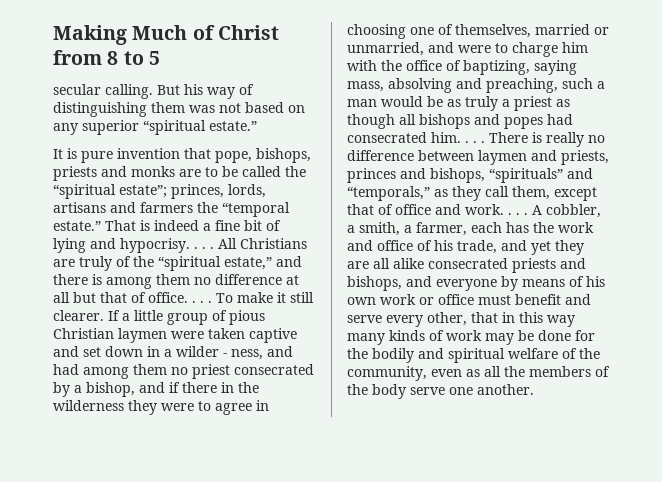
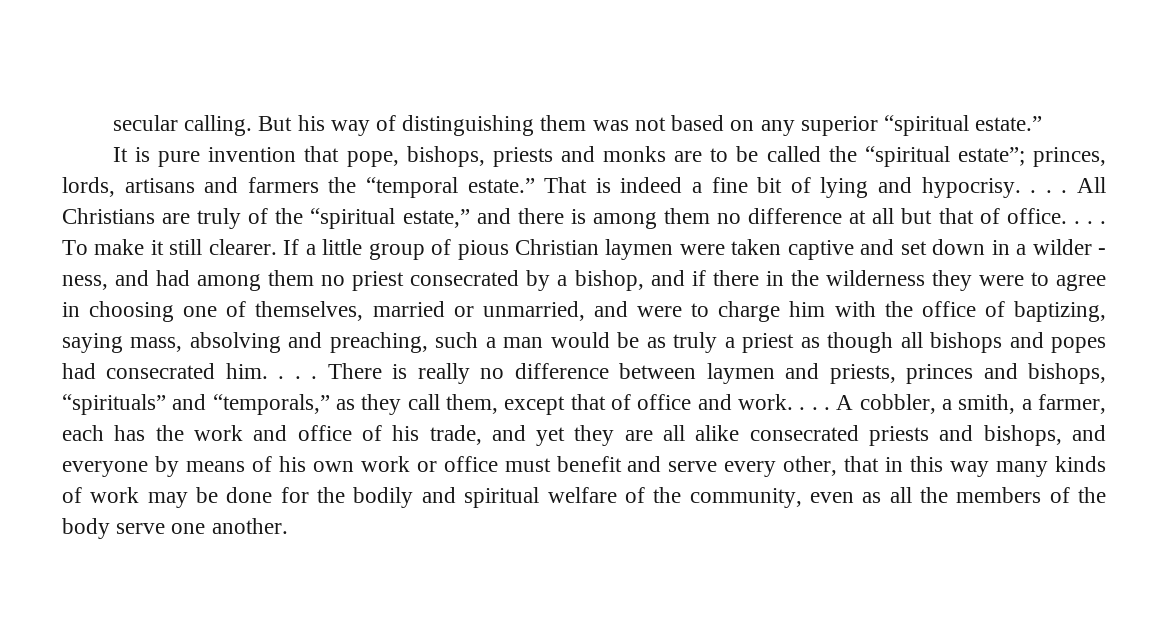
- Making Much of Christ from 8 to 5

